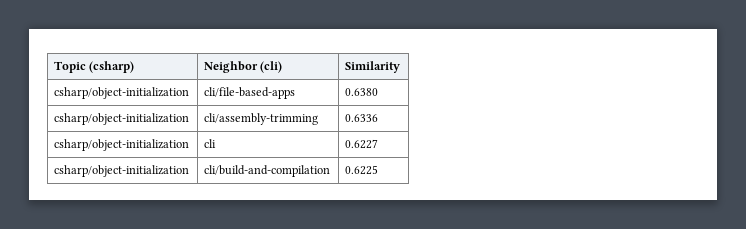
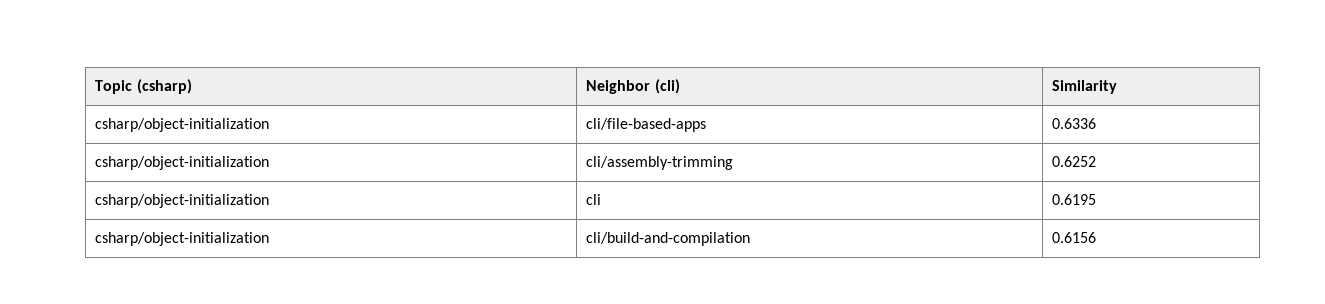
- csharp/object-initialization | cli/file-based-apps | 0.6380
+ csharp/object-initialization | cli/file-based-apps | 0.6336
- csharp/object-initialization | cli/assembly-trimming | 0.6336
+ csharp/object-initialization | cli/assembly-trimming | 0.6252
- csharp/object-initialization | cli | 0.6227
+ csharp/object-initialization | cli | 0.6195
- csharp/object-initialization | cli/build-and-compilation | 0.6225
+ csharp/object-initialization | cli/build-and-compilation | 0.6156

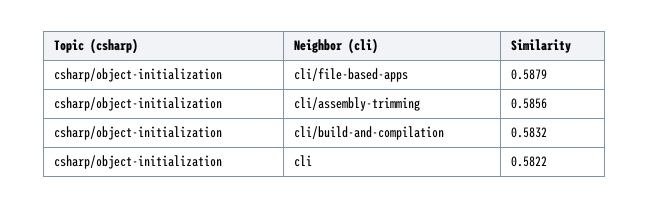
- csharp/object-initialization | cli/file-based-apps | 0.6336
+ csharp/object-initialization | cli/file-based-apps | 0.5879
- csharp/object-initialization | cli/assembly-trimming | 0.6252
- csharp/object-initialization | cli | 0.6195
- csharp/object-initialization | cli/build-and-compilation | 0.6156
+ csharp/object-initialization | cli/assembly-trimming | 0.5856
+ csharp/object-initialization | cli/build-and-compilation | 0.5832
+ csharp/object-initialization | cli | 0.5822

